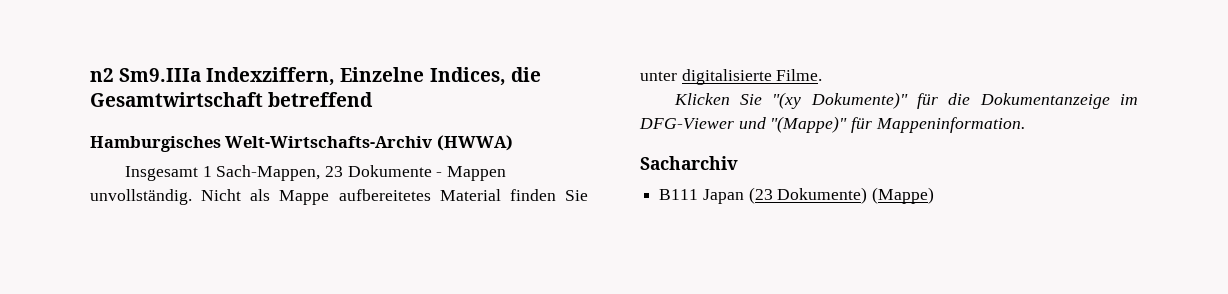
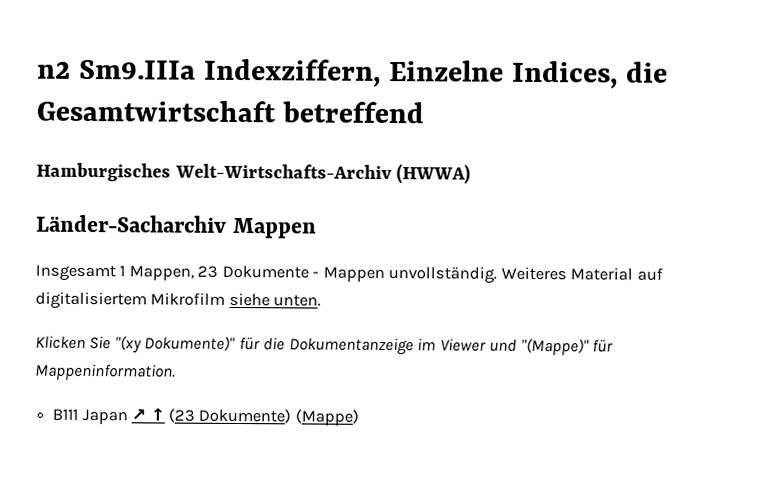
+ Länder-Sacharchiv Mappen
- Insgesamt 1 Sach-Mappen, 23 Dokumente - Mappen unvollständig.
+ Insgesamt 1 Mappen, 23 Dokumente - Mappen unvollständig.
- Nicht als Mappe aufbereitetes Material finden Sie unter digitalisierte Filme.
+ Weiteres Material auf digitalisiertem Mikrofilm siehe unten.
- Klicken Sie "(xy Dokumente)" für die Dokumentanzeige im DFG-Viewer und "(Mappe)" für Mappeninformation.
+ Klicken Sie "(xy Dokumente)" für die Dokumentanzeige im Viewer und "(Mappe)" für Mappeninformation.
- Sacharchiv
- B111 Japan (23 Dokumente) (Mappe)
+ B111 Japan ↗ ↑ (23 Dokumente) (Mappe)

